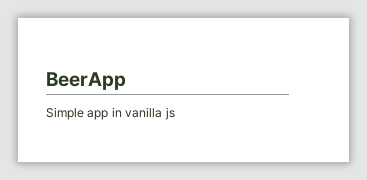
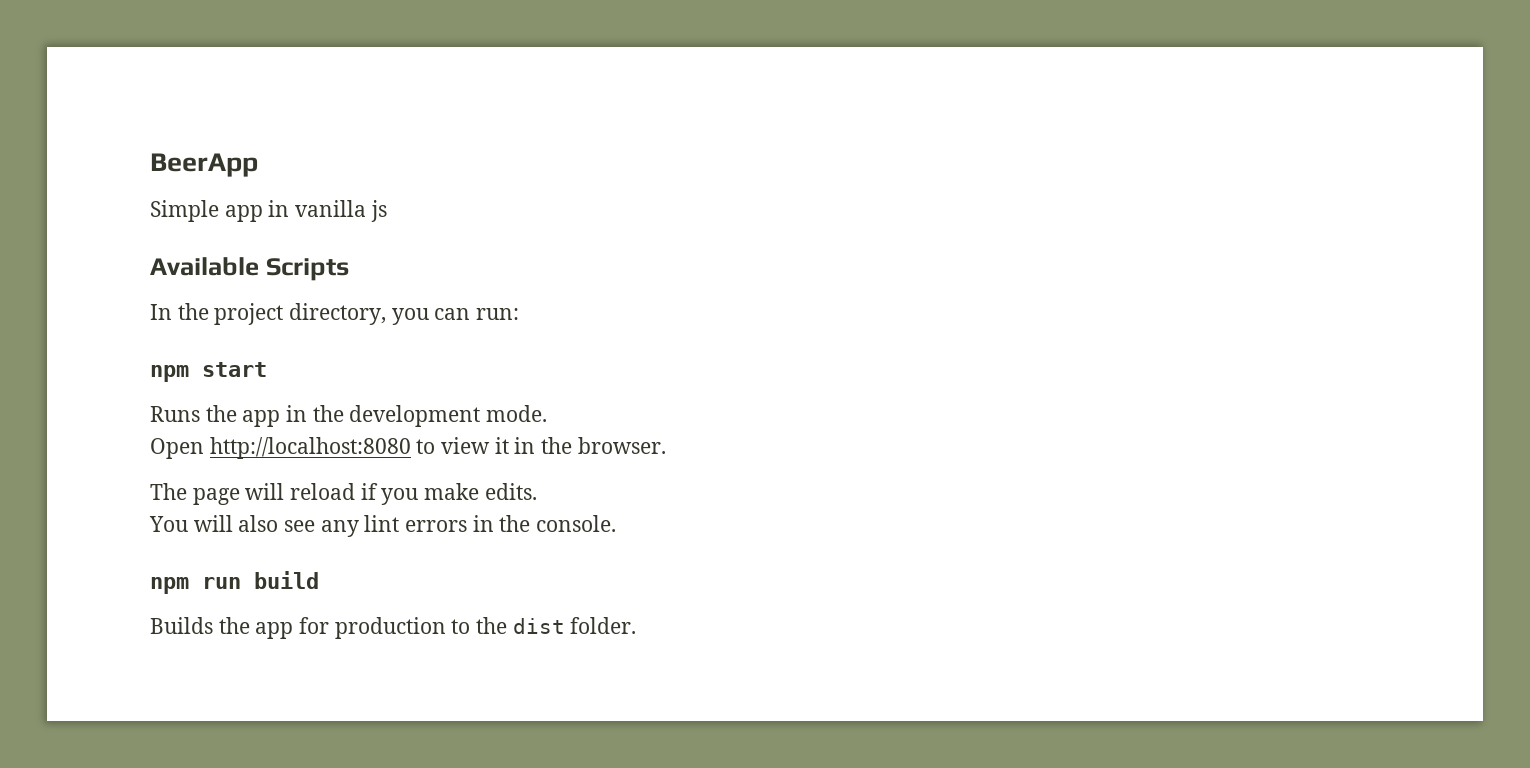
+ Available Scripts
+ In the project directory, you can run:
+ npm start
+ Runs the app in the development mode.
+ Open http://localhost:8080 to view it in the browser.
+ The page will reload if you make edits.
+ You will also see any lint errors in the console.
+ npm run build
+ Builds the app for production to the dist folder.

